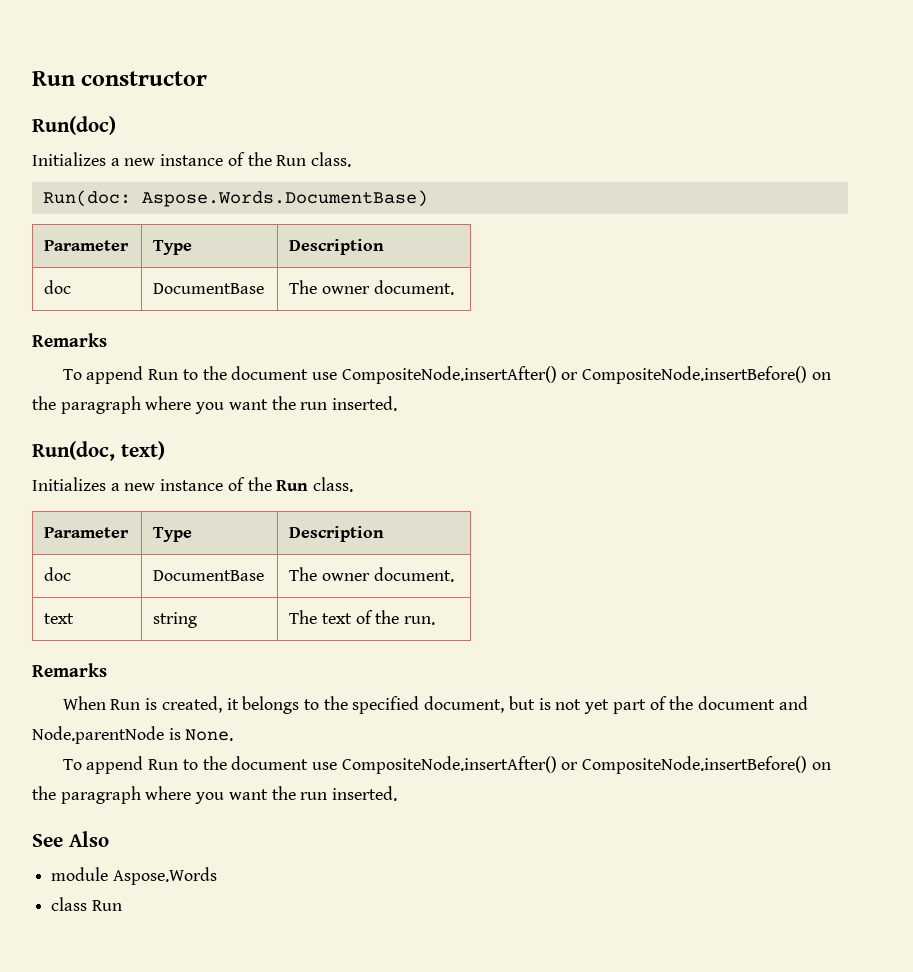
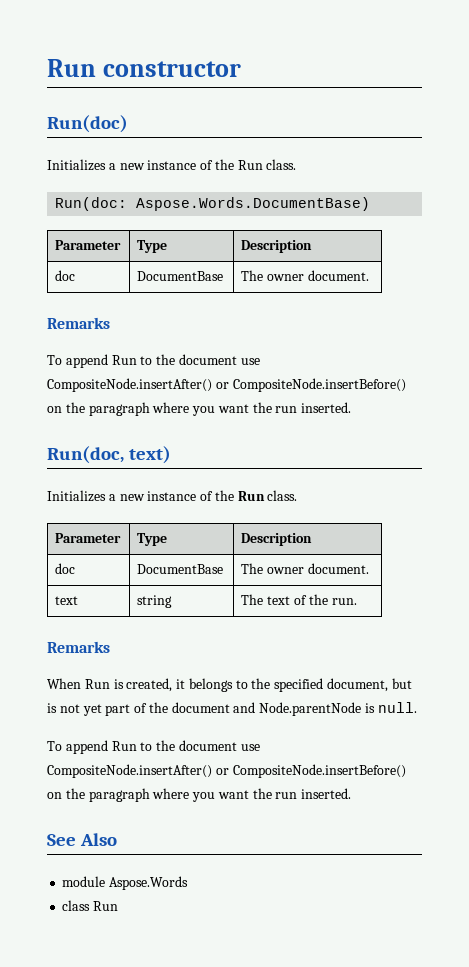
- When Run is created, it belongs to the specified document, but is not yet part of the document and Node.parentNode is None.
+ When Run is created, it belongs to the specified document, but is not yet part of the document and Node.parentNode is null.

